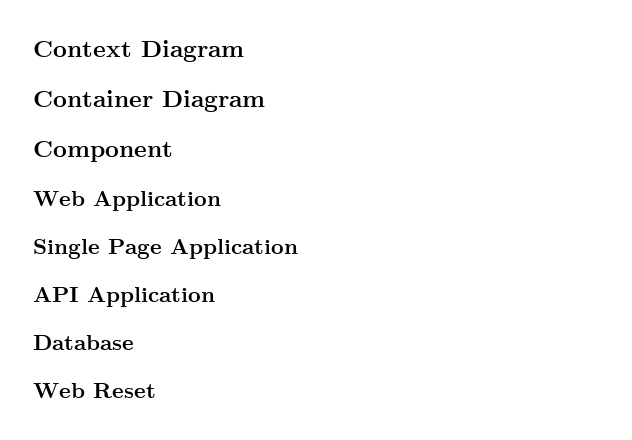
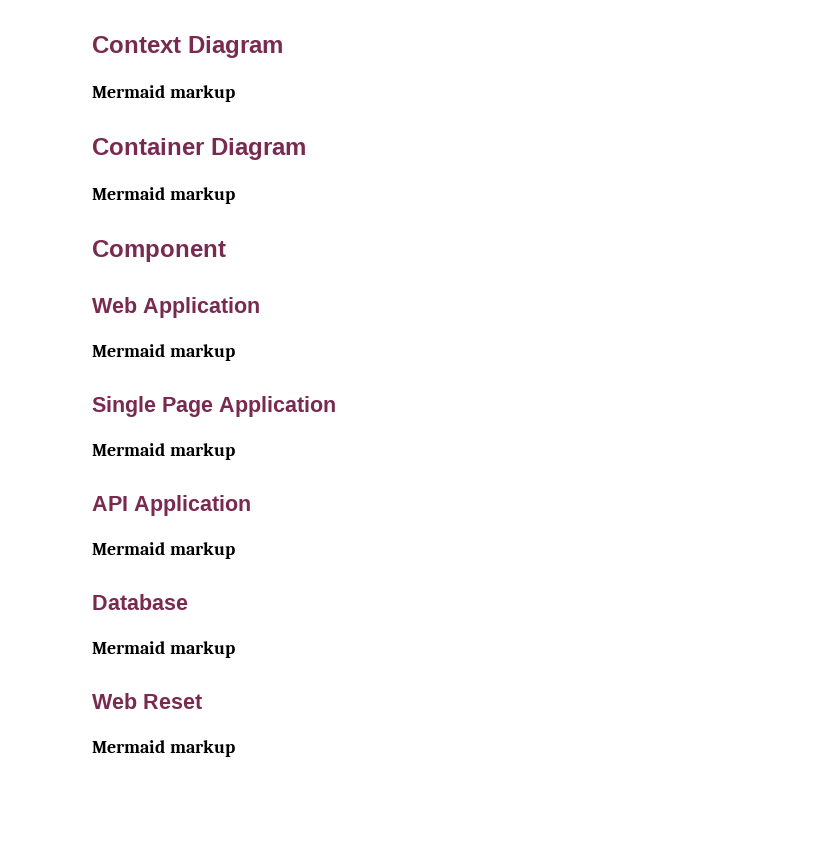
  Context Diagram
+ Mermaid markup
  Container Diagram
+ Mermaid markup
  Web Application
+ Mermaid markup
  Single Page Application
+ Mermaid markup
  API Application
+ Mermaid markup
  Database
+ Mermaid markup
  Web Reset
+ Mermaid markup

